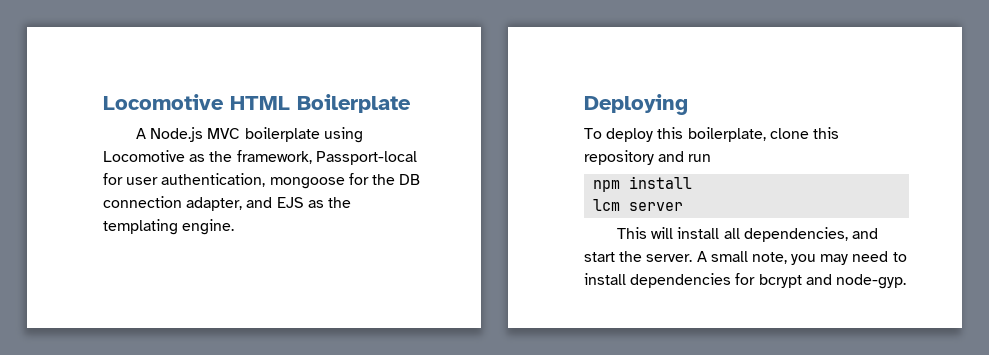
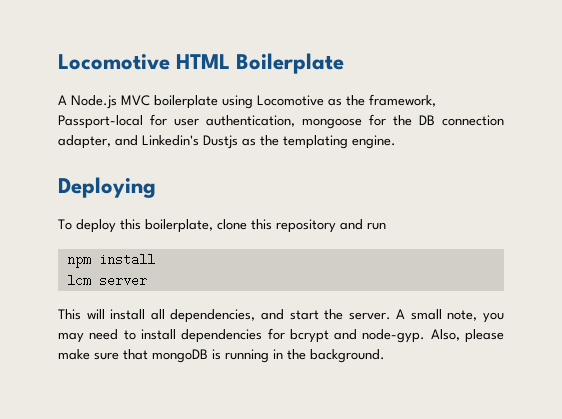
- A Node.js MVC boilerplate using Locomotive as the framework, Passport-local for user authentication, mongoose for the DB connection adapter, and EJS as the templating engine.
+ A Node.js MVC boilerplate using Locomotive as the framework, Passport-local for user authentication, mongoose for the DB connection adapter, and Linkedin's Dustjs as the templating engine.
+ Also, please make sure that mongoDB is running in the background.

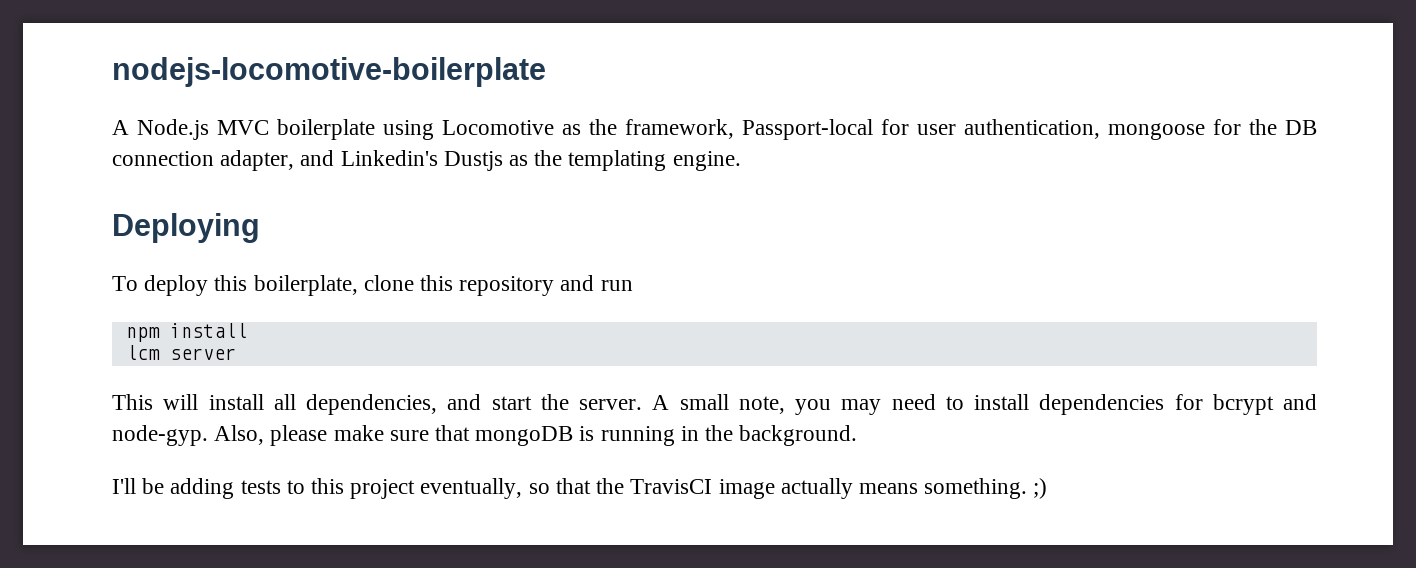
- Locomotive HTML Boilerplate
+ nodejs-locomotive-boilerplate
+ I'll be adding tests to this project eventually, so that the TravisCI image actually means something. ;)

